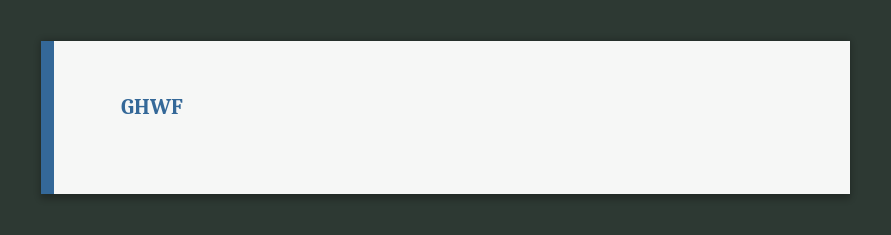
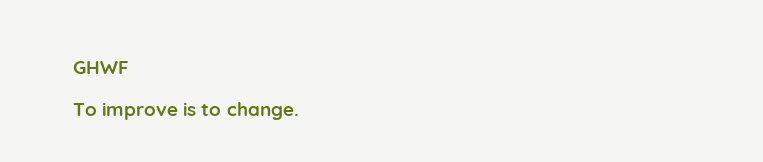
+ To improve is to change.

